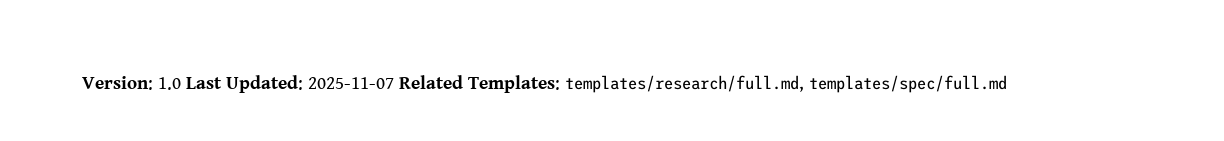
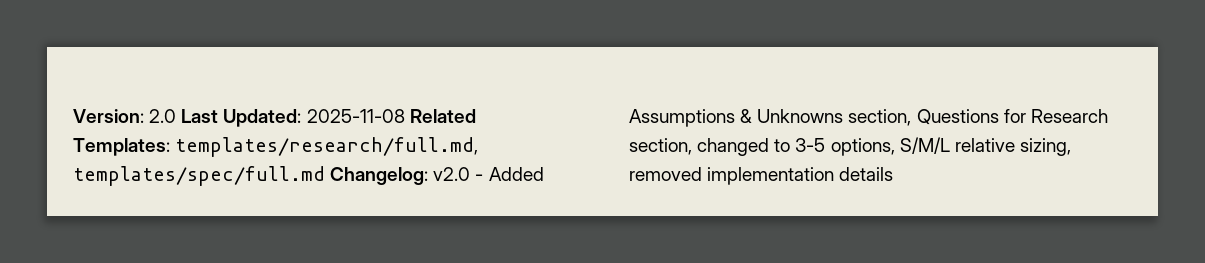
- Version: 1.0 Last Updated: 2025-11-07 Related Templates: templates/research/full.md, templates/spec/full.md
+ Version: 2.0 Last Updated: 2025-11-08 Related Templates: templates/research/full.md, templates/spec/full.md Changelog: v2.0 - Added Assumptions & Unknowns section, Questions for Research section, changed to 3-5 options, S/M/L relative sizing, removed implementation details

